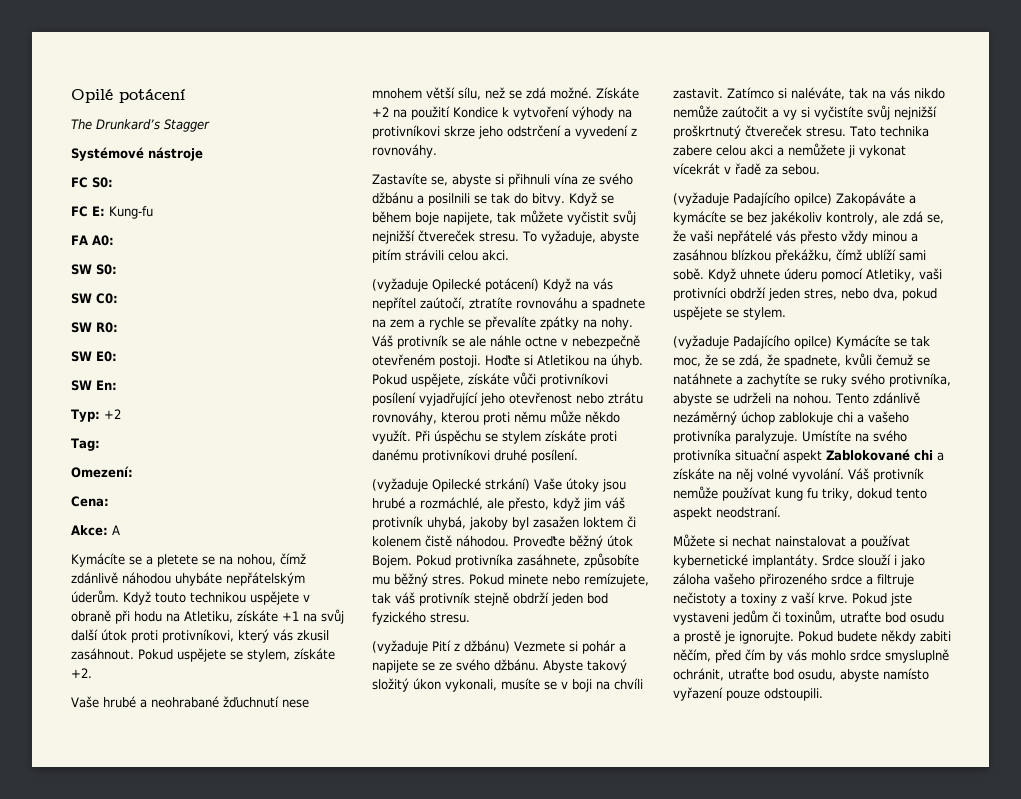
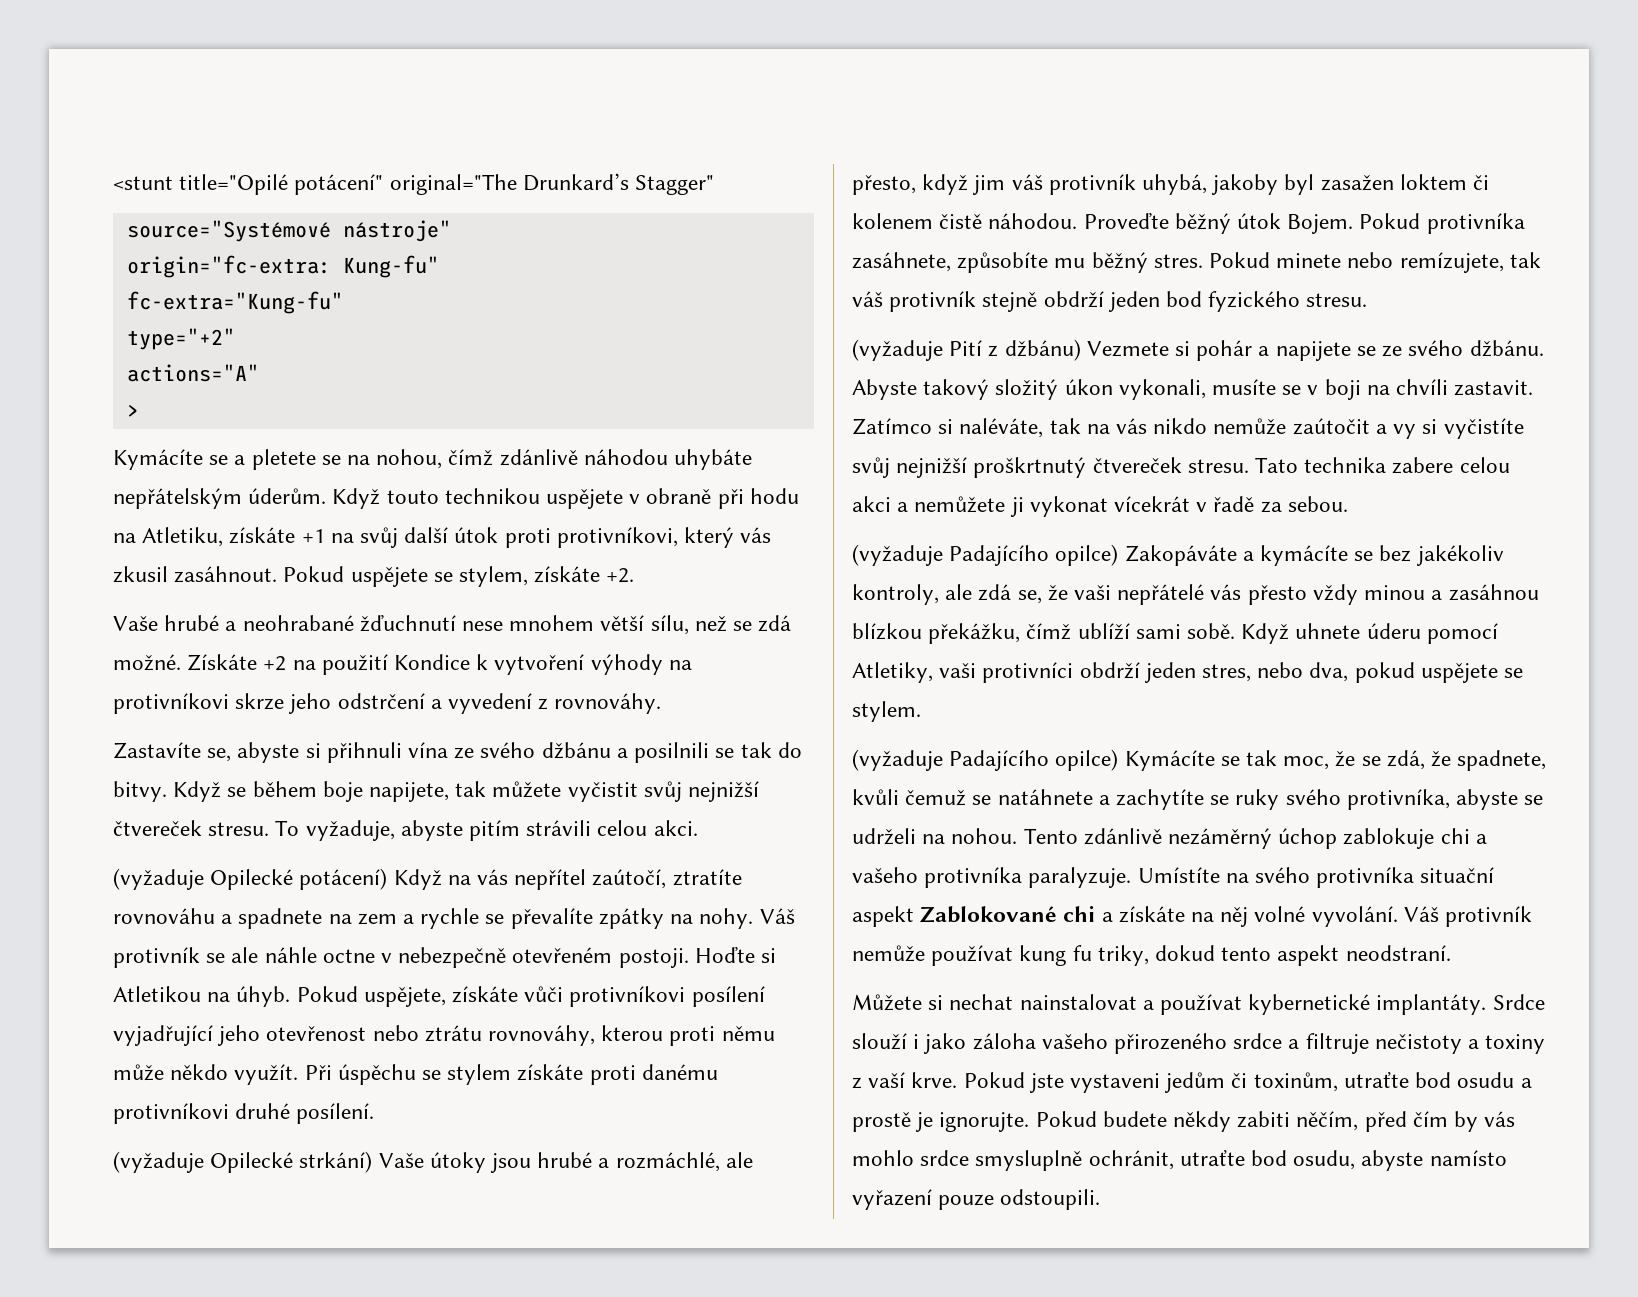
- Opilé potácení
- The Drunkard’s Stagger
- Systémové nástroje
- FC S0:
- FC E: Kung-fu
- FA A0:
- SW S0:
- SW C0:
- SW R0:
- SW E0:
- SW En:
- Typ: +2
- Tag:
- Omezení:
- Cena:
- Akce: A
+ <stunt title="Opilé potácení" original="The Drunkard’s Stagger"
+ source="Systémové nástroje"
+ origin="fc-extra: Kung-fu"
+ fc-extra="Kung-fu"
+ type="+2"
+ actions="A"
+ >

